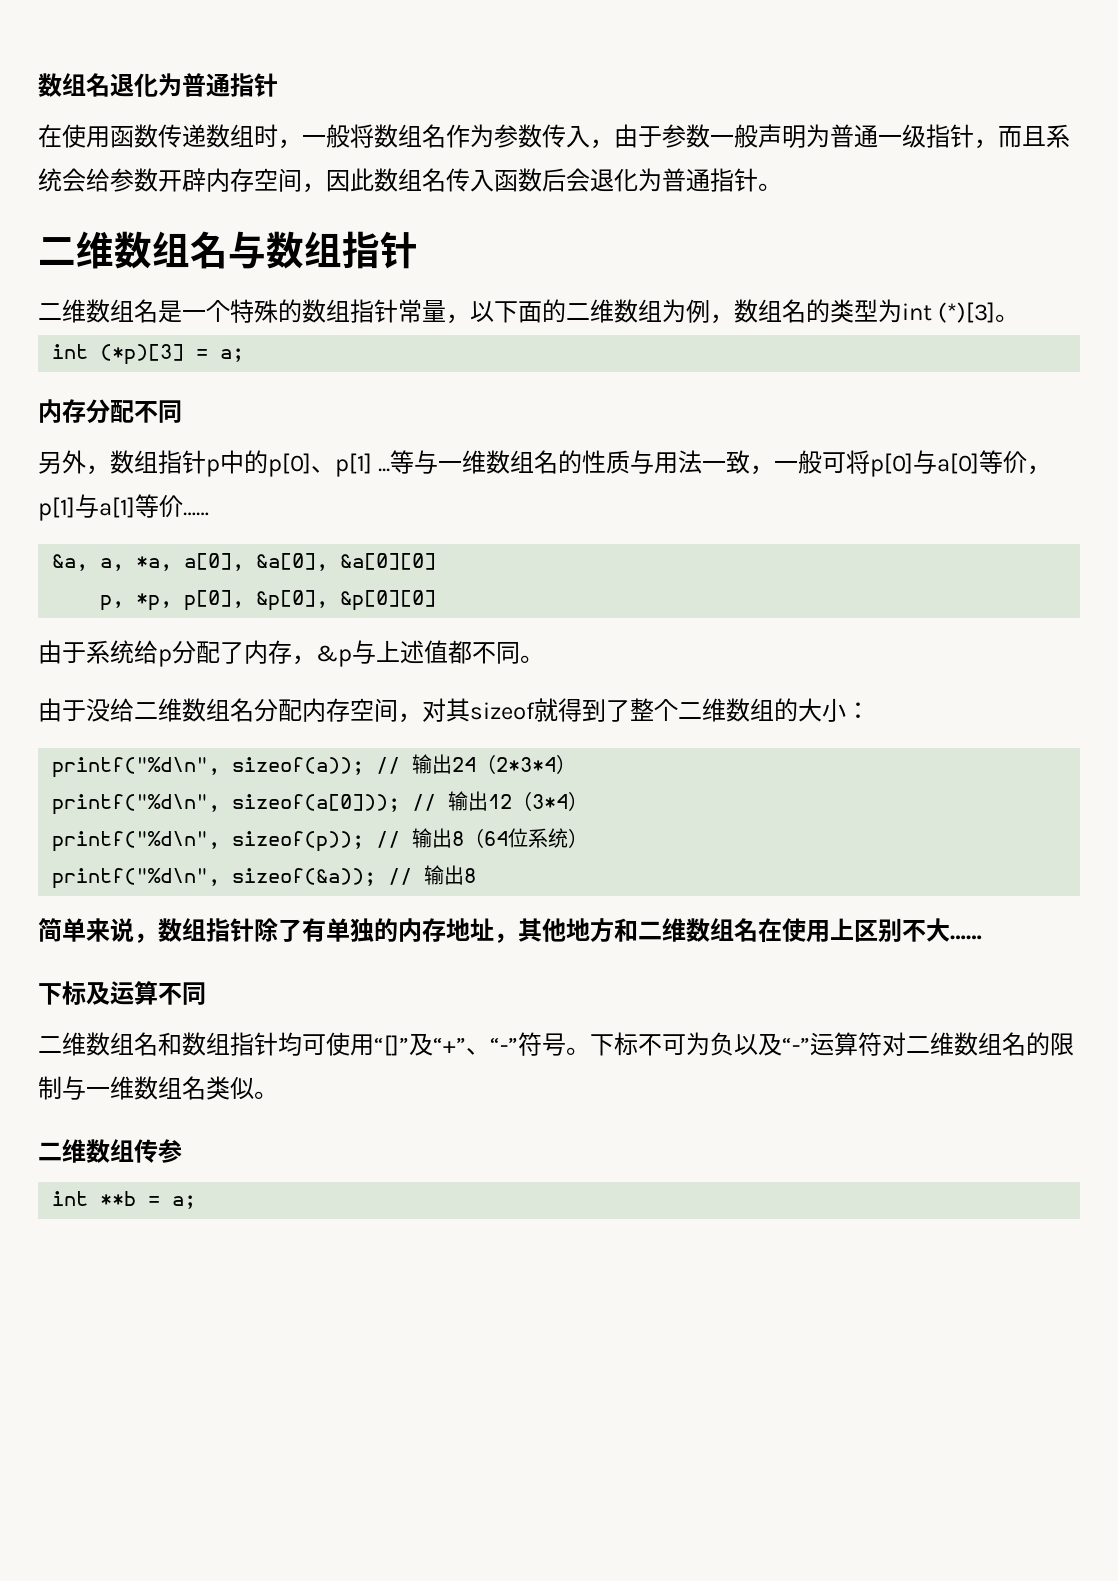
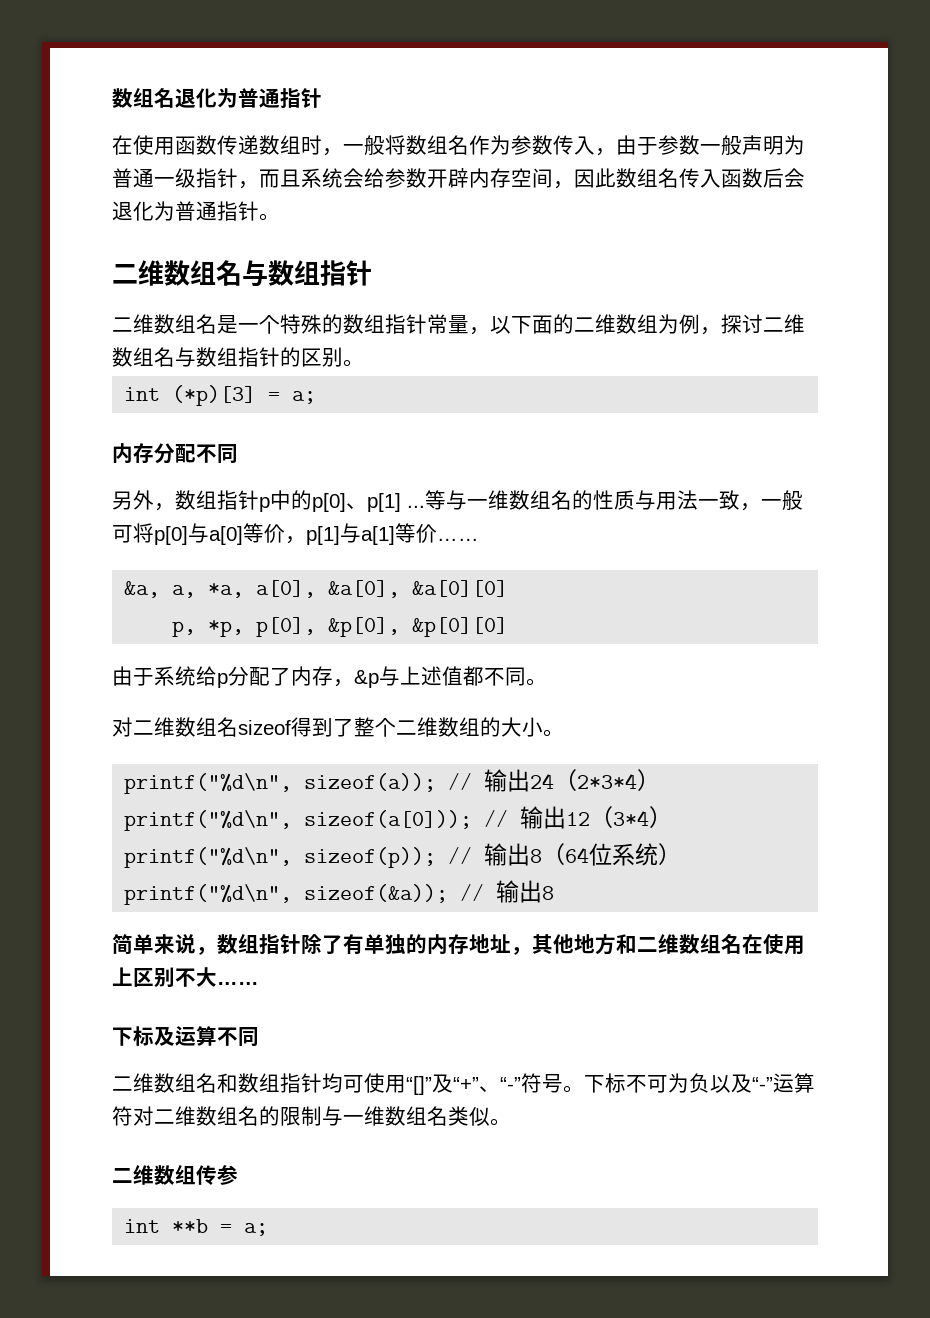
- 二维数组名是一个特殊的数组指针常量，以下面的二维数组为例，数组名的类型为int (*)[3]。
+ 二维数组名是一个特殊的数组指针常量，以下面的二维数组为例，探讨二维数组名与数组指针的区别。
- 由于没给二维数组名分配内存空间，对其sizeof就得到了整个二维数组的大小：
+ 对二维数组名sizeof得到了整个二维数组的大小。

